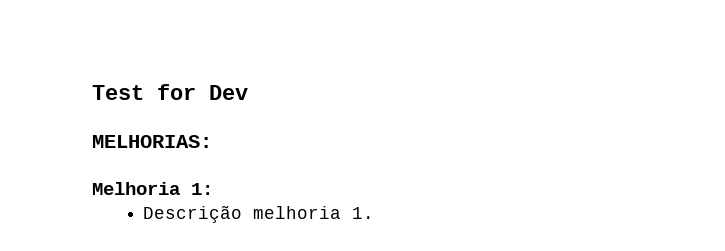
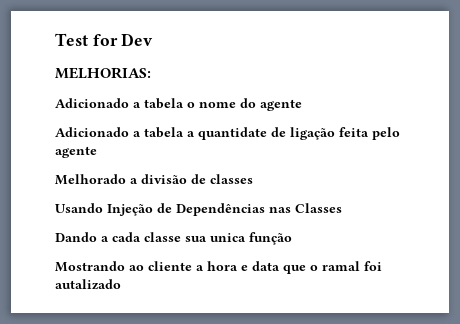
- Melhoria 1:
- Descrição melhoria 1.
+ Adicionado a tabela o nome do agente
+ Adicionado a tabela a quantidate de ligação feita pelo agente
+ Melhorado a divisão de classes
+ Usando Injeção de Dependências nas Classes
+ Dando a cada classe sua unica função
+ Mostrando ao cliente a hora e data que o ramal foi autalizado

